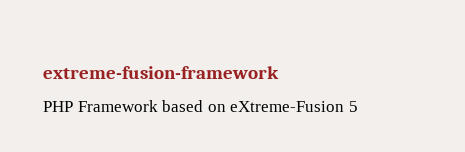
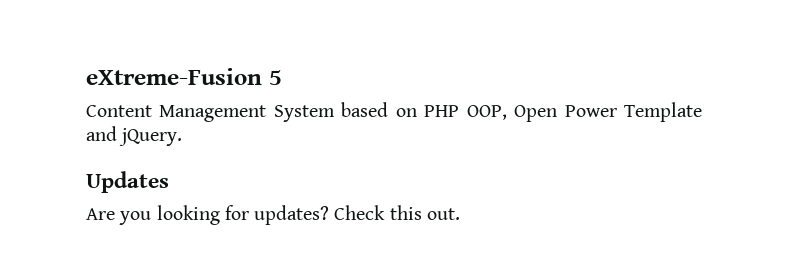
- extreme-fusion-framework
- PHP Framework based on eXtreme-Fusion 5
+ eXtreme-Fusion 5
+ Content Management System based on PHP OOP, Open Power Template and jQuery.
+ Updates
+ Are you looking for updates? Check this out.

